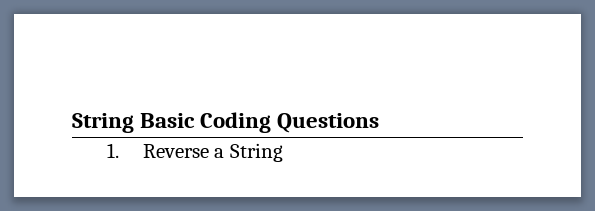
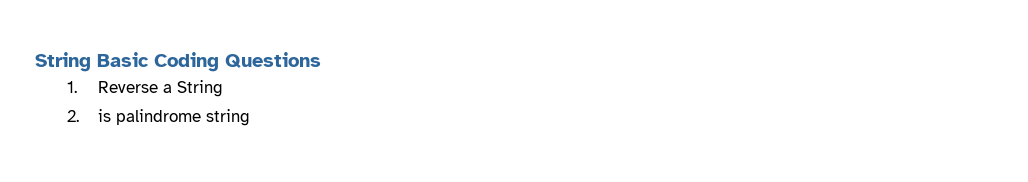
+ 2. is palindrome string

